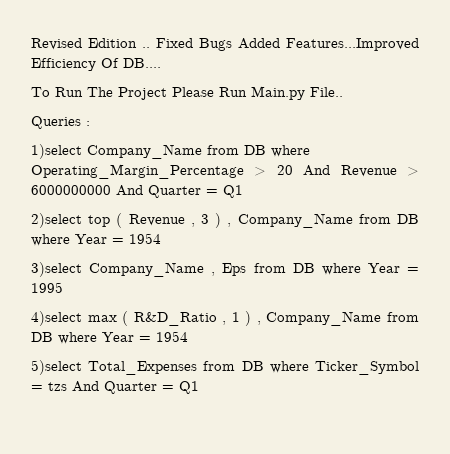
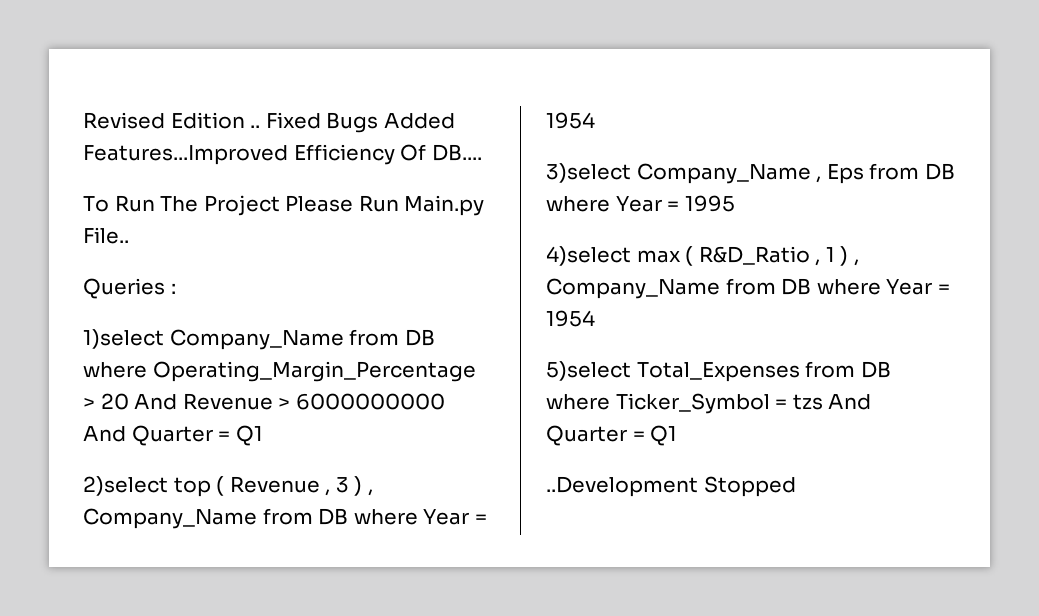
+ ..Development Stopped

